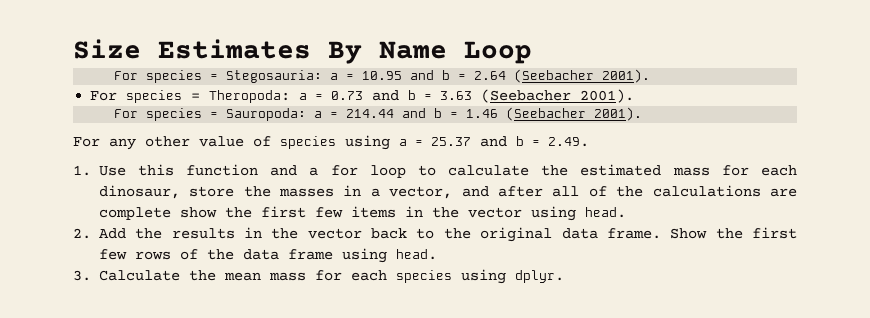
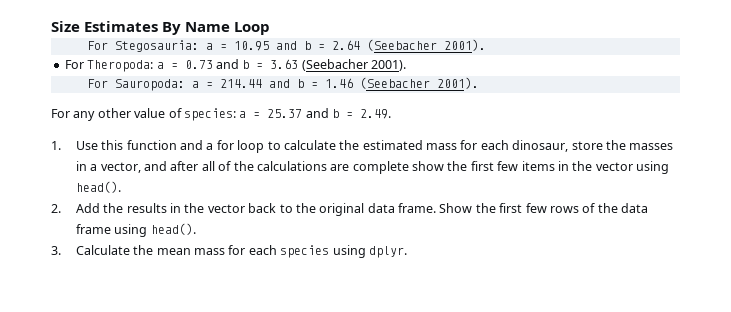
- For species = Stegosauria: a = 10.95 and b = 2.64 (Seebacher 2001).
+ For Stegosauria: a = 10.95 and b = 2.64 (Seebacher 2001).
- For species = Theropoda: a = 0.73 and b = 3.63 (Seebacher 2001).
+ For Theropoda: a = 0.73 and b = 3.63 (Seebacher 2001).
- For species = Sauropoda: a = 214.44 and b = 1.46 (Seebacher 2001).
+ For Sauropoda: a = 214.44 and b = 1.46 (Seebacher 2001).
- For any other value of species using a = 25.37 and b = 2.49.
+ For any other value of species: a = 25.37 and b = 2.49.
- 1. Use this function and a for loop to calculate the estimated mass for each dinosaur, store the masses in a vector, and after all of the calculations are complete show the first few items in the vector using head.
+ 1. Use this function and a for loop to calculate the estimated mass for each dinosaur, store the masses in a vector, and after all of the calculations are complete show the first few items in the vector using head().
- Show the first few rows of the data frame using head.
+ Show the first few rows of the data frame using head().

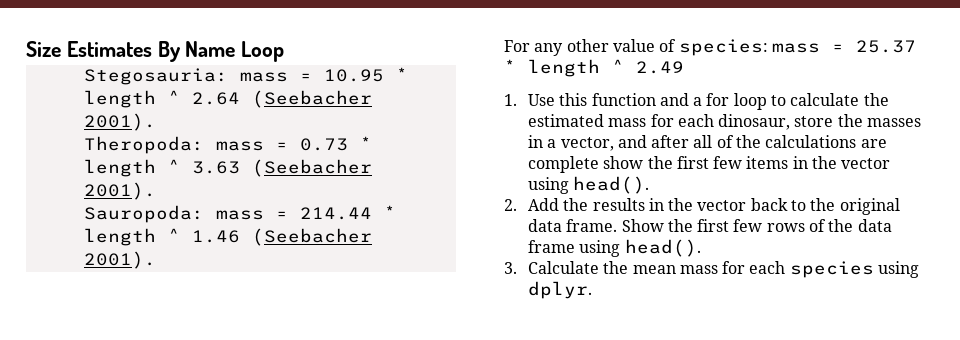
- For Stegosauria: a = 10.95 and b = 2.64 (Seebacher 2001).
- For Theropoda: a = 0.73 and b = 3.63 (Seebacher 2001).
- For Sauropoda: a = 214.44 and b = 1.46 (Seebacher 2001).
+ Stegosauria: mass = 10.95 * length ^ 2.64 (Seebacher 2001).
+ Theropoda: mass = 0.73 * length ^ 3.63 (Seebacher 2001).
+ Sauropoda: mass = 214.44 * length ^ 1.46 (Seebacher 2001).
- For any other value of species: a = 25.37 and b = 2.49.
+ For any other value of species: mass = 25.37 * length ^ 2.49

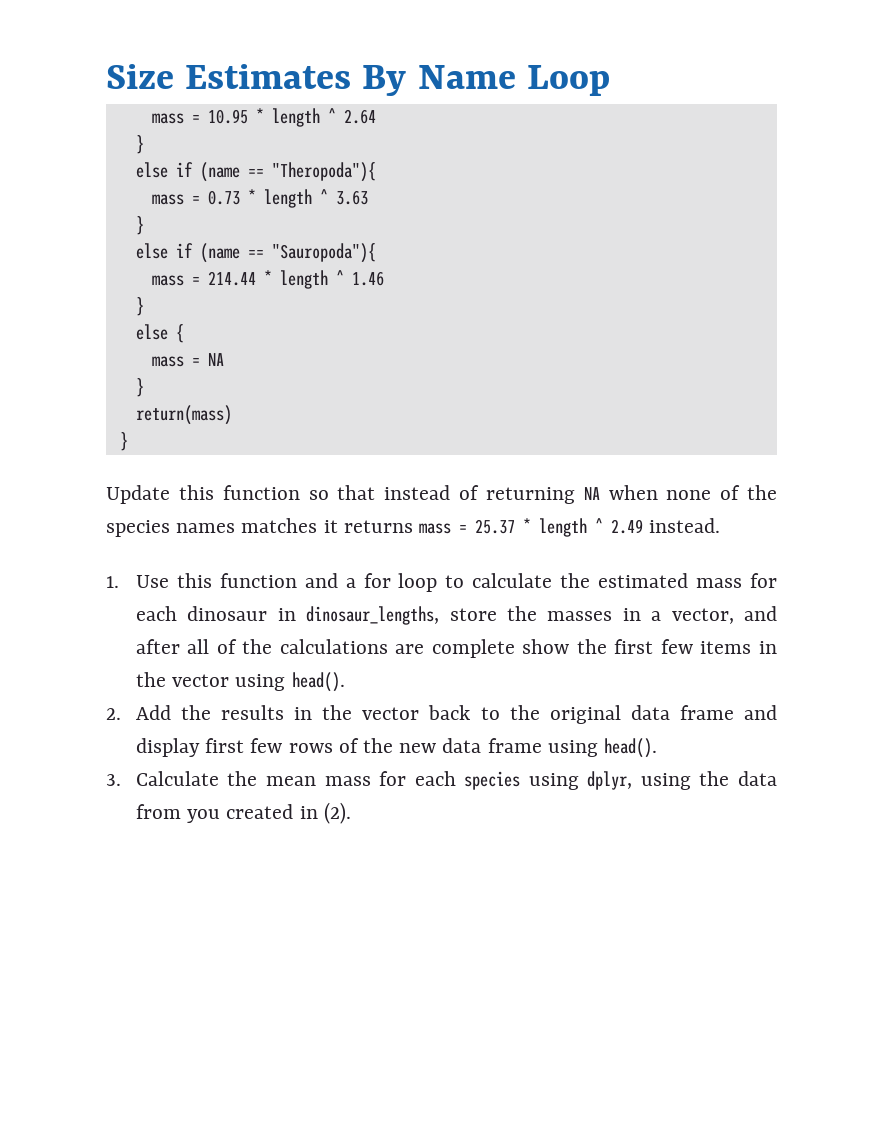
- Stegosauria: mass = 10.95 * length ^ 2.64 (Seebacher 2001).
- Theropoda: mass = 0.73 * length ^ 3.63 (Seebacher 2001).
- Sauropoda: mass = 214.44 * length ^ 1.46 (Seebacher 2001).
- For any other value of species: mass = 25.37 * length ^ 2.49
+ mass = 10.95 * length ^ 2.64
+ }
+ else if (name == "Theropoda"){
+ mass = 0.73 * length ^ 3.63
+ }
+ else if (name == "Sauropoda"){
+ mass = 214.44 * length ^ 1.46
+ }
+ else {
+ mass = NA
+ }
+ return(mass)
+ }
+ Update this function so that instead of returning NA when none of the species names matches it returns mass = 25.37 * length ^ 2.49 instead.
- 1. Use this function and a for loop to calculate the estimated mass for each dinosaur, store the masses in a vector, and after all of the calculations are complete show the first few items in the vector using head().
+ 1. Use this function and a for loop to calculate the estimated mass for each dinosaur in dinosaur_lengths, store the masses in a vector, and after all of the calculations are complete show the first few items in the vector using head().
- 2. Add the results in the vector back to the original data frame. Show the first few rows of the data frame using head().
+ 2. Add the results in the vector back to the original data frame and display first few rows of the new data frame using head().
- 3. Calculate the mean mass for each species using dplyr.
+ 3. Calculate the mean mass for each species using dplyr, using the data from you created in (2).

